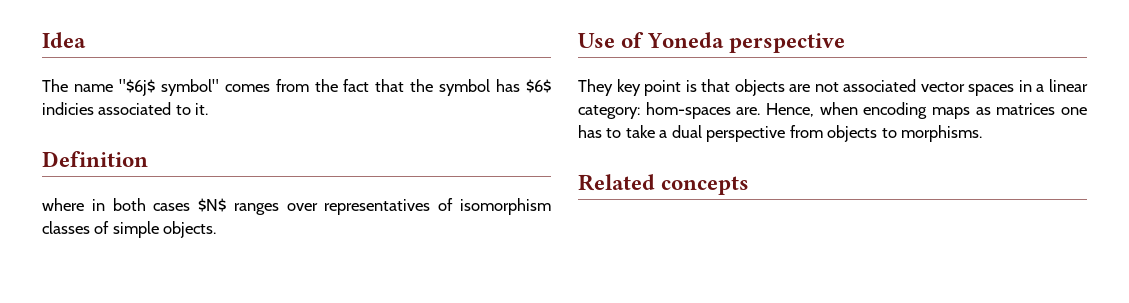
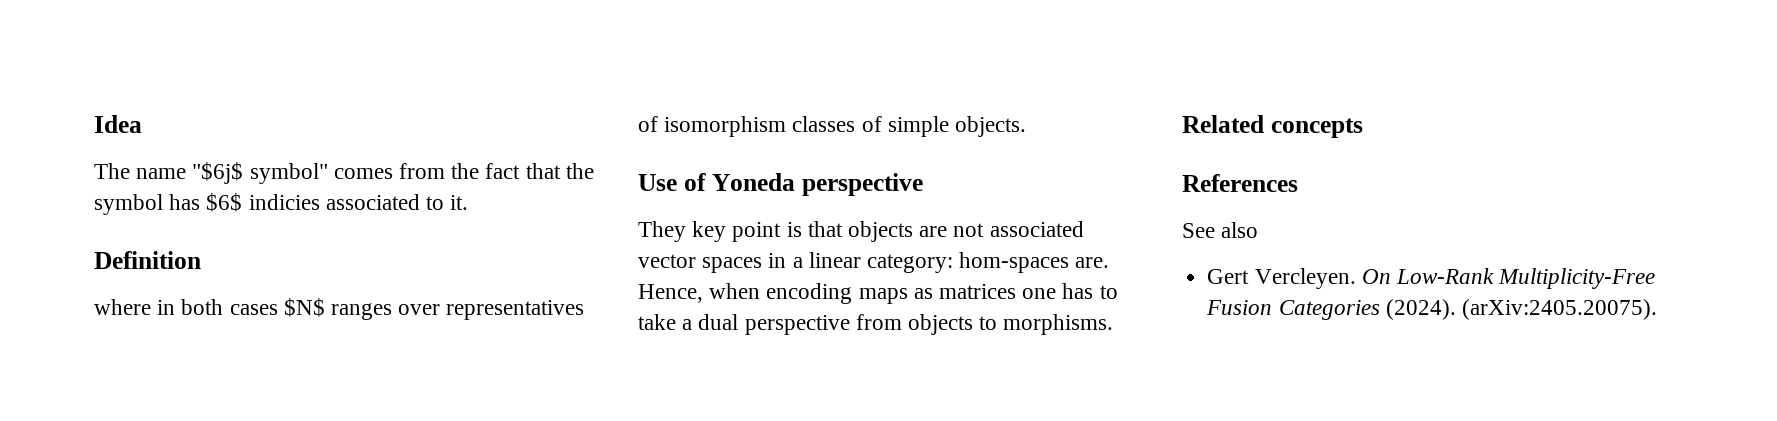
+ References
+ See also
+ Gert Vercleyen. On Low-Rank Multiplicity-Free Fusion Categories (2024). (arXiv:2405.20075).

